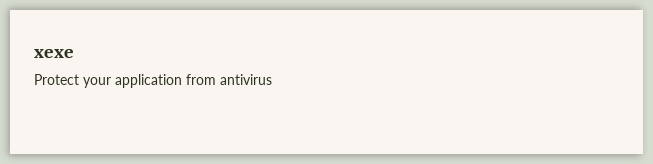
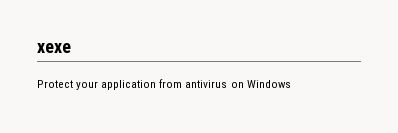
- Protect your application from antivirus
+ Protect your application from antivirus on Windows

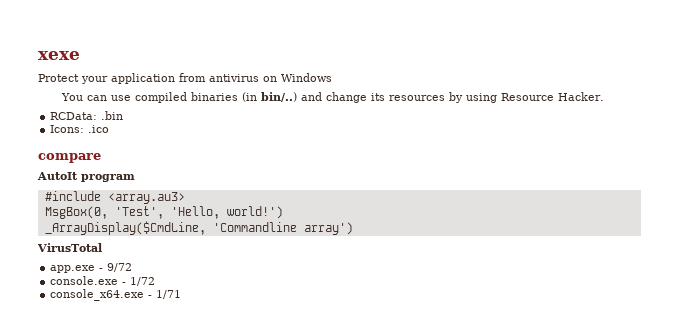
+ You can use compiled binaries (in bin/..) and change its resources by using Resource Hacker.
+ RCData: .bin
+ Icons: .ico
+ compare
+ AutoIt program
+ #include <array.au3>
+ MsgBox(0, 'Test', 'Hello, world!')
+ _ArrayDisplay($CmdLine, 'Commandline array')
+ VirusTotal
+ app.exe - 9/72
+ console.exe - 1/72
+ console_x64.exe - 1/71

